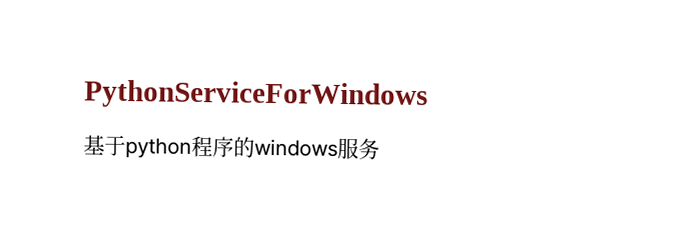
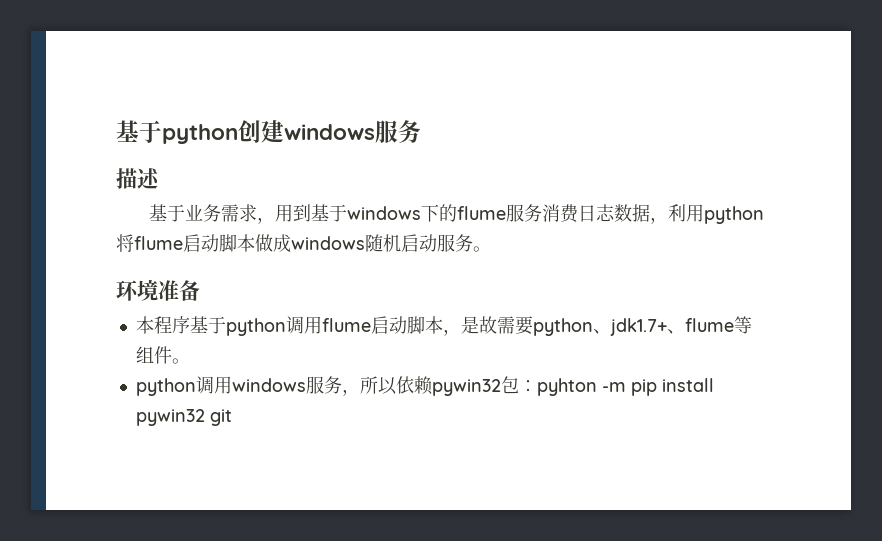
- PythonServiceForWindows
- 基于python程序的windows服务
+ 基于python创建windows服务
+ 描述
+ 基于业务需求，用到基于windows下的flume服务消费日志数据，利用python将flume启动脚本做成windows随机启动服务。
+ 环境准备
+ 本程序基于python调用flume启动脚本，是故需要python、jdk1.7+、flume等组件。
+ python调用windows服务，所以依赖pywin32包：pyhton -m pip install pywin32 git

